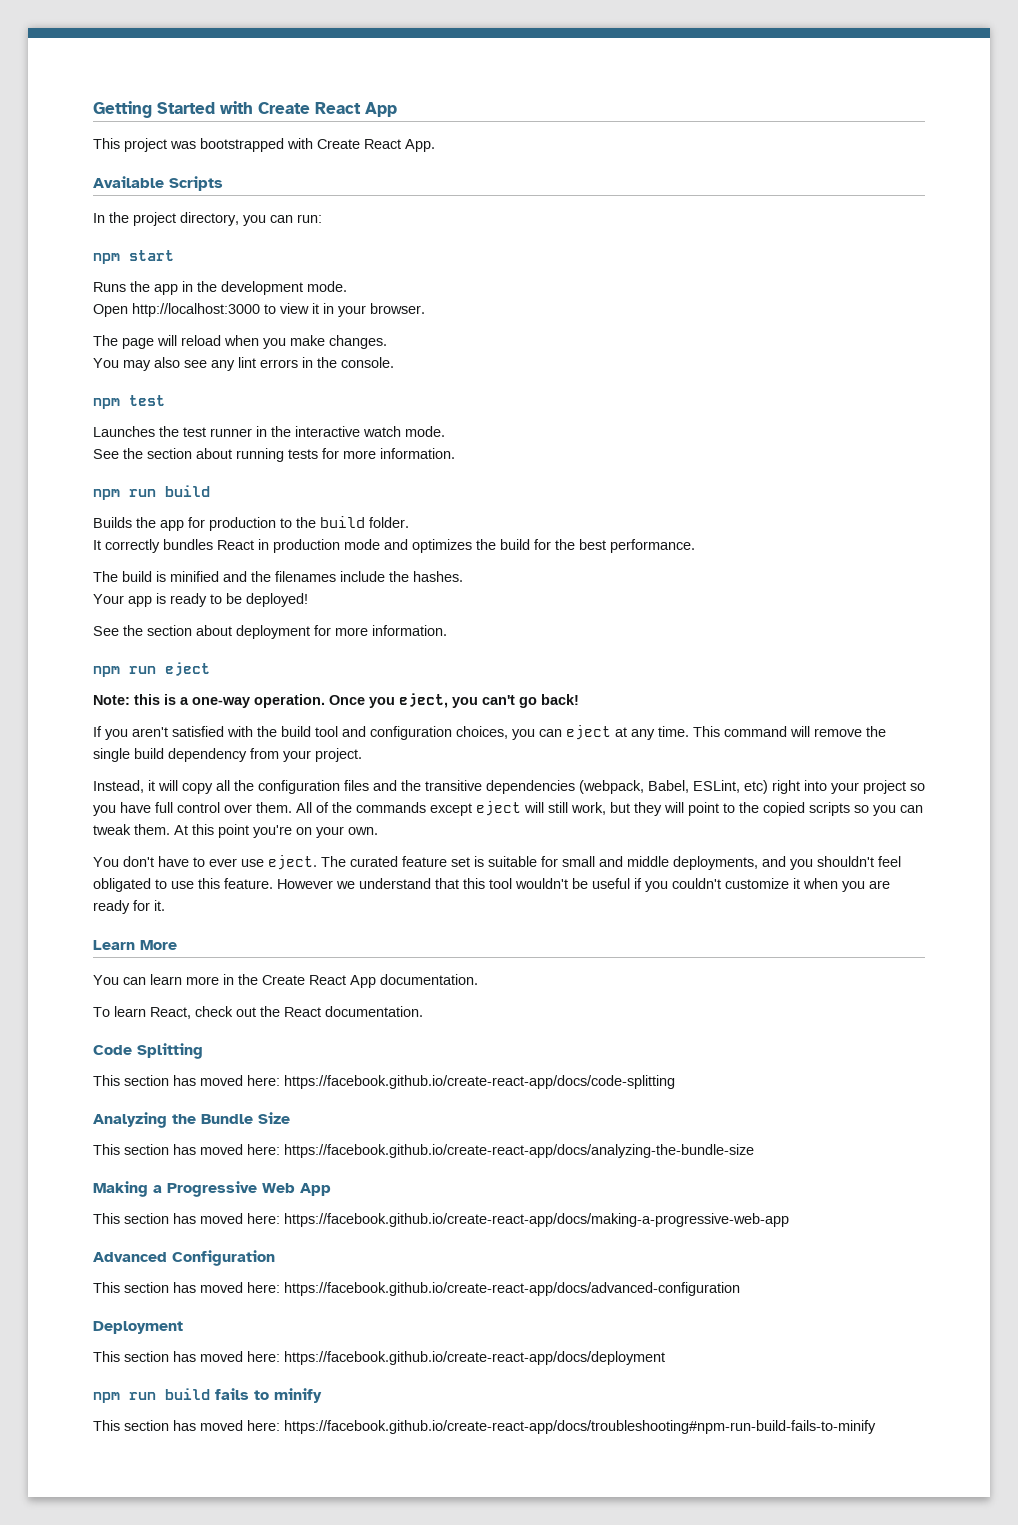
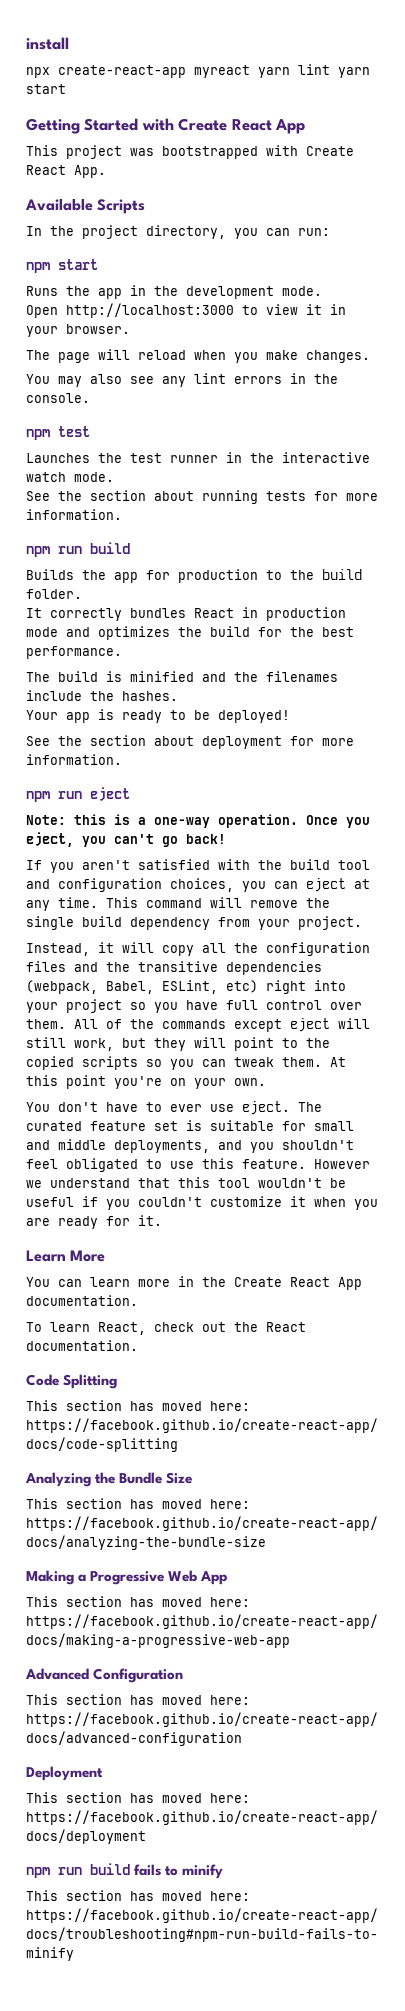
+ install
+ npx create-react-app myreact yarn lint yarn start

